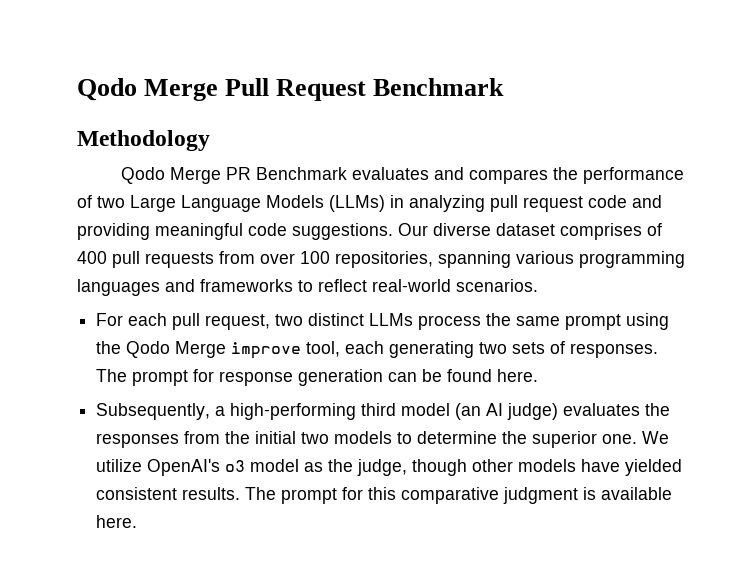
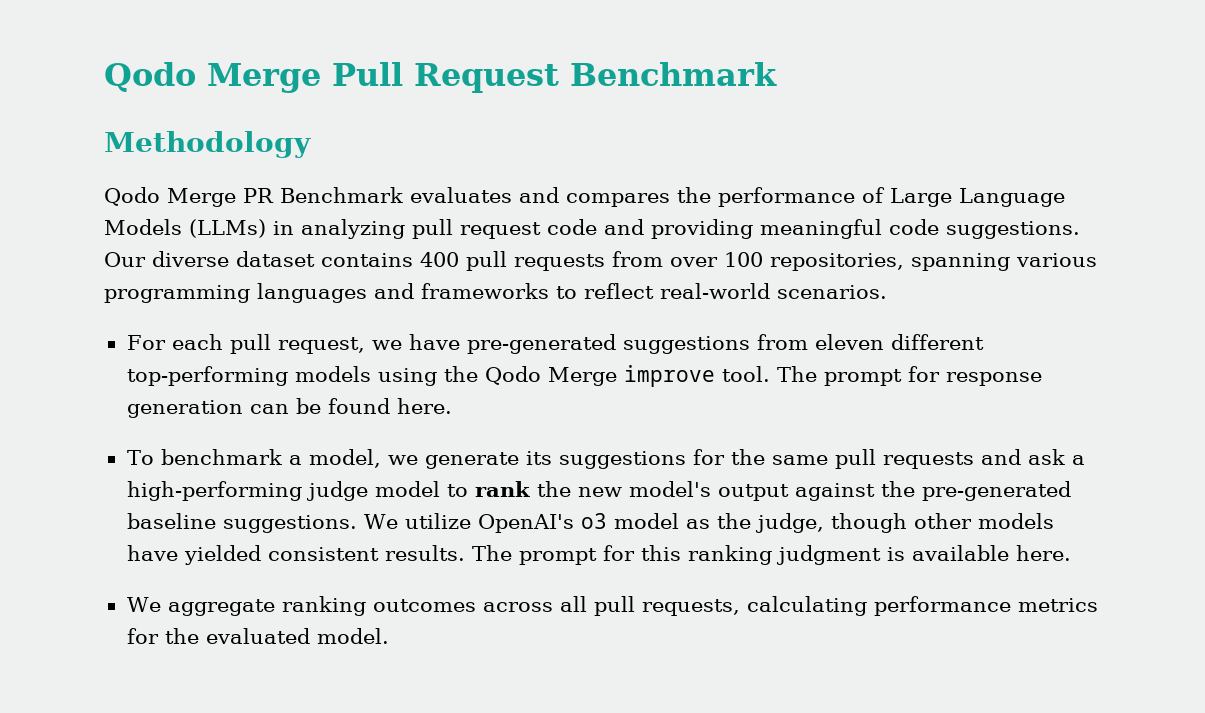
- Qodo Merge PR Benchmark evaluates and compares the performance of two Large Language Models (LLMs) in analyzing pull request code and providing meaningful code suggestions.
+ Qodo Merge PR Benchmark evaluates and compares the performance of Large Language Models (LLMs) in analyzing pull request code and providing meaningful code suggestions.
- Our diverse dataset comprises of 400 pull requests from over 100 repositories, spanning various programming languages and frameworks to reflect real-world scenarios.
+ Our diverse dataset contains 400 pull requests from over 100 repositories, spanning various programming languages and frameworks to reflect real-world scenarios.
- For each pull request, two distinct LLMs process the same prompt using the Qodo Merge improve tool, each generating two sets of responses.
+ For each pull request, we have pre-generated suggestions from eleven different top-performing models using the Qodo Merge improve tool.
- Subsequently, a high-performing third model (an AI judge) evaluates the responses from the initial two models to determine the superior one.
+ To benchmark a model, we generate its suggestions for the same pull requests and ask a high-performing judge model to rank the new model's output against the pre-generated baseline suggestions.
- The prompt for this comparative judgment is available here.
+ The prompt for this ranking judgment is available here.
+ We aggregate ranking outcomes across all pull requests, calculating performance metrics for the evaluated model.

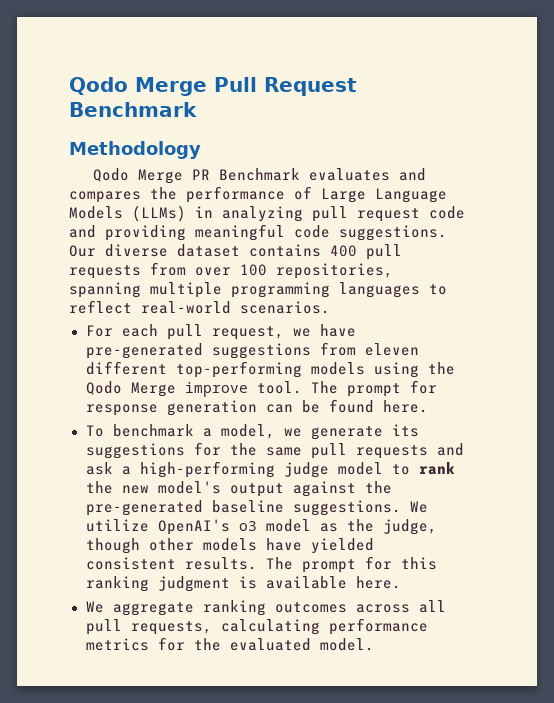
- Our diverse dataset contains 400 pull requests from over 100 repositories, spanning various programming languages and frameworks to reflect real-world scenarios.
+ Our diverse dataset contains 400 pull requests from over 100 repositories, spanning multiple programming languages to reflect real-world scenarios.

